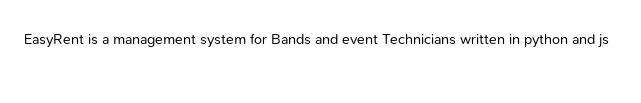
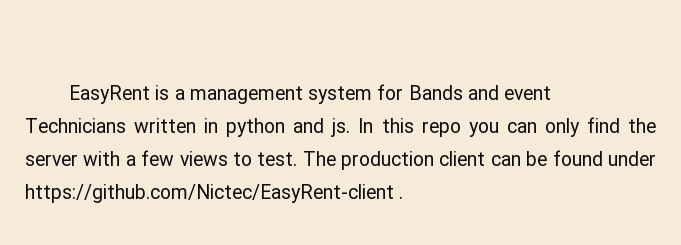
- EasyRent is a management system for Bands and event Technicians written in python and js
+ EasyRent is a management system for Bands and event Technicians written in python and js. In this repo you can only find the server with a few views to test. The production client can be found under https://github.com/Nictec/EasyRent-client .

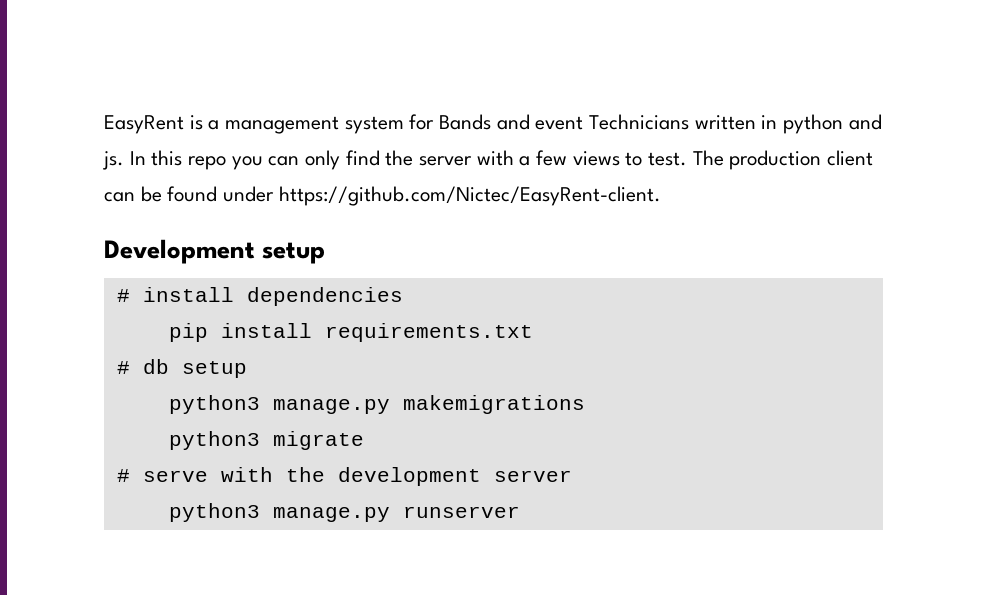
- The production client can be found under https://github.com/Nictec/EasyRent-client .
+ The production client can be found under https://github.com/Nictec/EasyRent-client.
+ Development setup
+ # install dependencies
+ pip install requirements.txt
+ # db setup
+ python3 manage.py makemigrations
+ python3 migrate
+ # serve with the development server
+ python3 manage.py runserver

